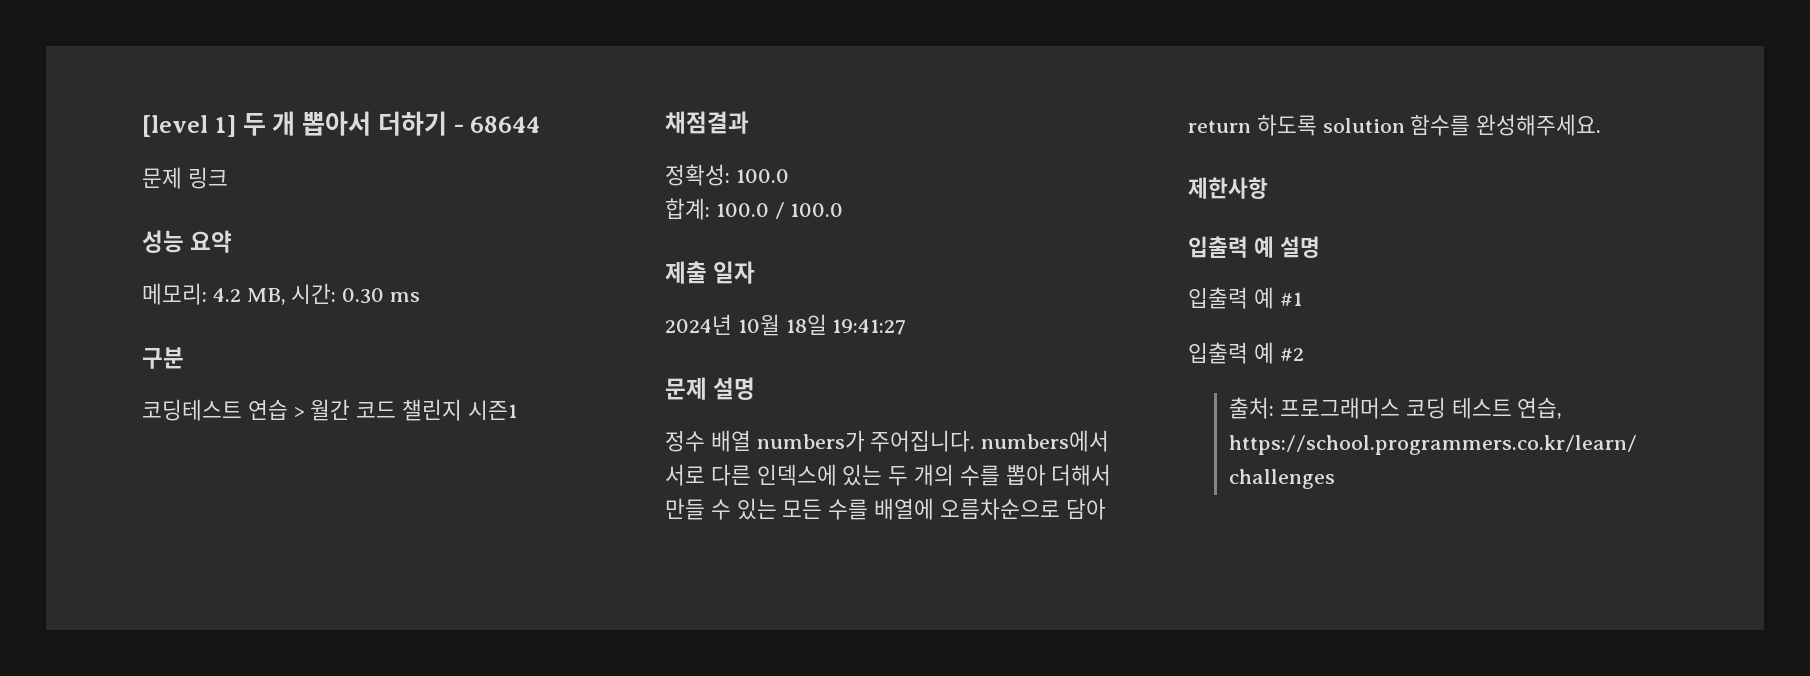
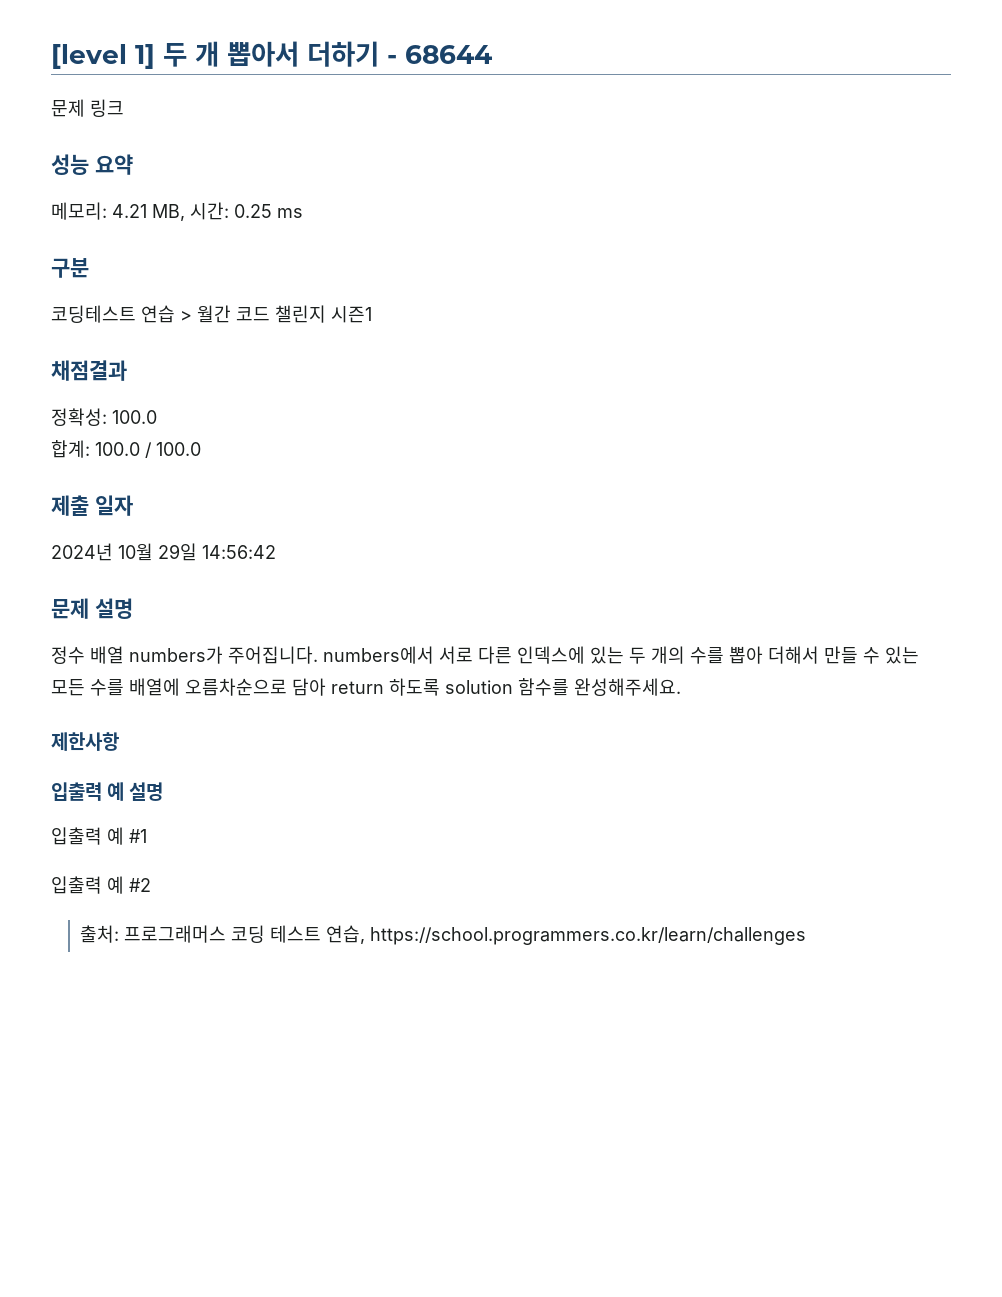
- 메모리: 4.2 MB, 시간: 0.30 ms
+ 메모리: 4.21 MB, 시간: 0.25 ms
- 2024년 10월 18일 19:41:27
+ 2024년 10월 29일 14:56:42

